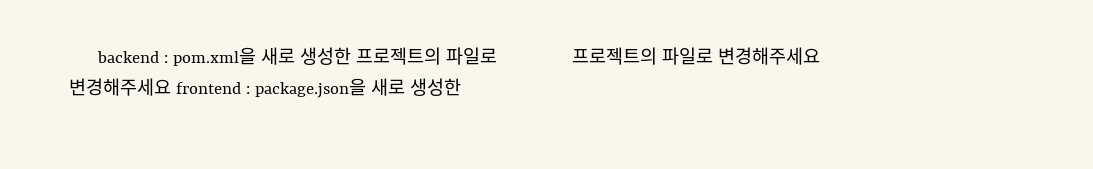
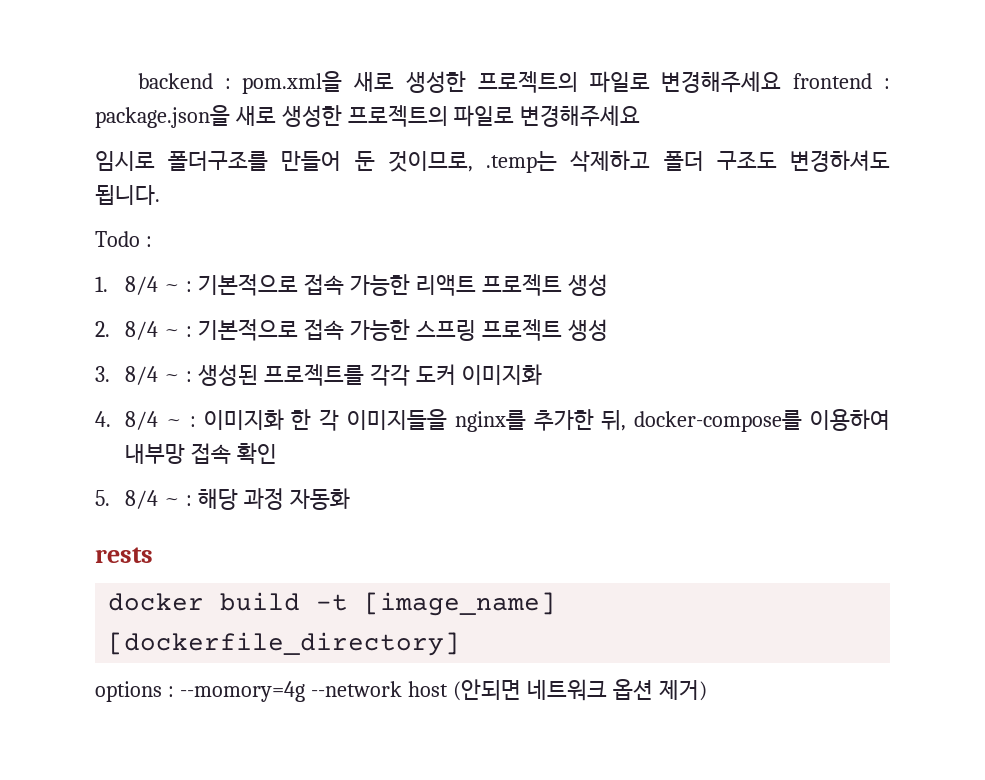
+ 임시로 폴더구조를 만들어 둔 것이므로, .temp는 삭제하고 폴더 구조도 변경하셔도 됩니다.
+ Todo :
+ 1. 8/4 ~ : 기본적으로 접속 가능한 리액트 프로젝트 생성
+ 2. 8/4 ~ : 기본적으로 접속 가능한 스프링 프로젝트 생성
+ 3. 8/4 ~ : 생성된 프로젝트를 각각 도커 이미지화
+ 4. 8/4 ~ : 이미지화 한 각 이미지들을 nginx를 추가한 뒤, docker-compose를 이용하여 내부망 접속 확인
+ 5. 8/4 ~ : 해당 과정 자동화
+ rests
+ docker build -t [image_name] [dockerfile_directory]
+ options : --momory=4g --network host (안되면 네트워크 옵션 제거)

